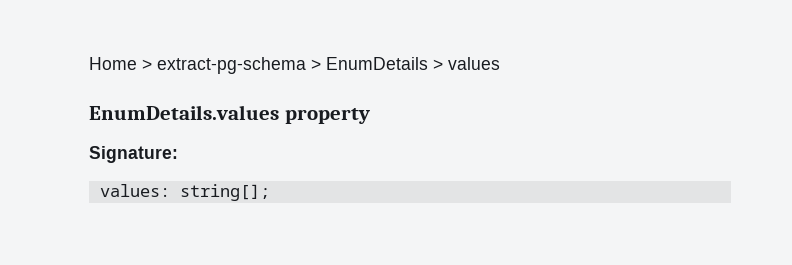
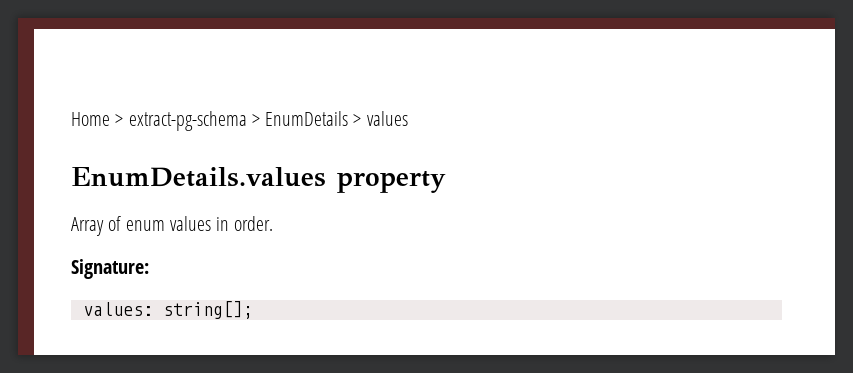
+ Array of enum values in order.

